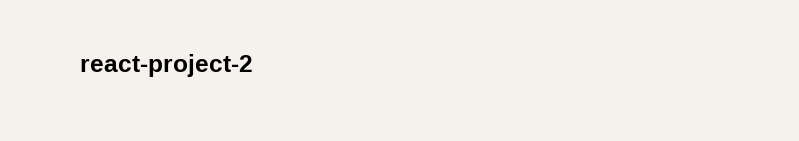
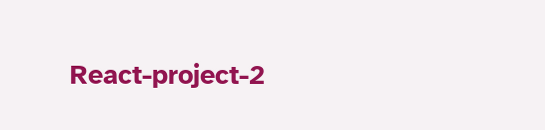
- react-project-2
+ React-project-2

